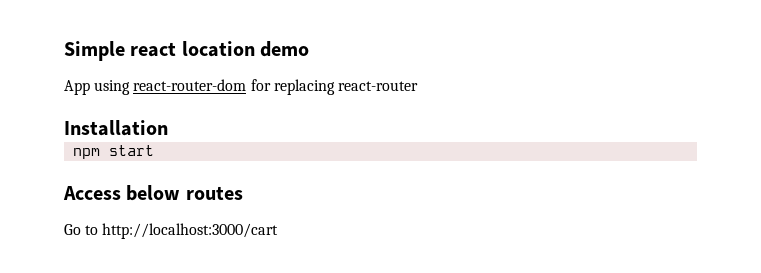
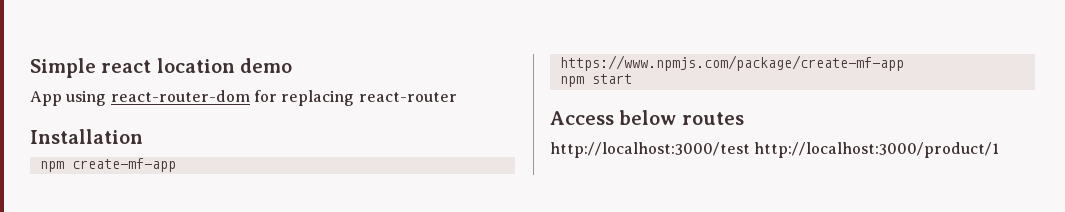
+ npm create-mf-app https://www.npmjs.com/package/create-mf-app
- Go to http://localhost:3000/cart
+ http://localhost:3000/test http://localhost:3000/product/1

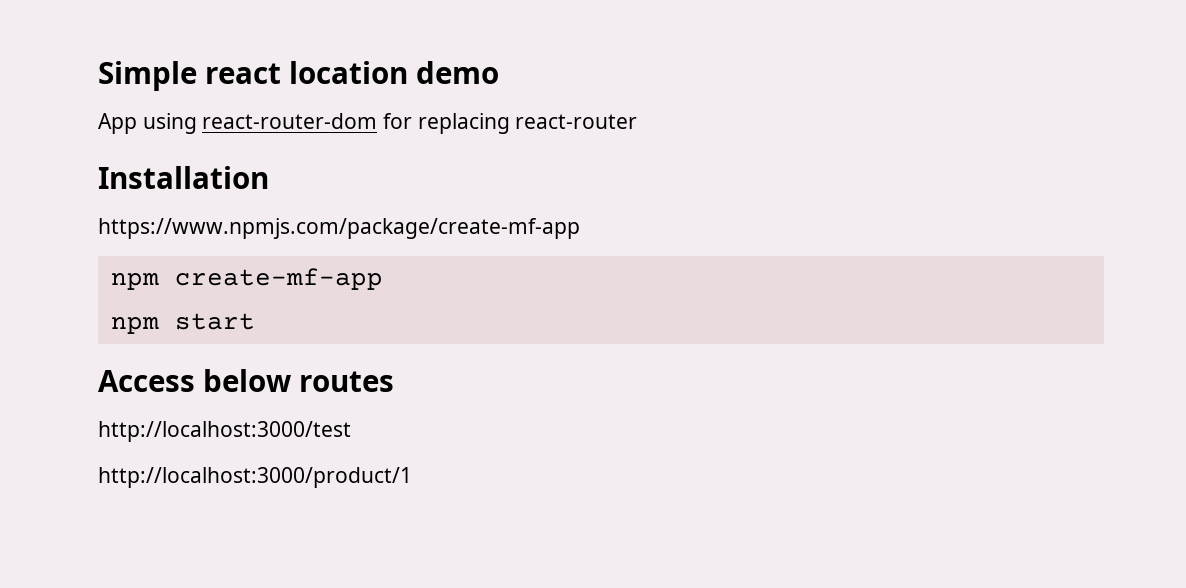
+ https://www.npmjs.com/package/create-mf-app
- npm create-mf-app https://www.npmjs.com/package/create-mf-app
+ npm create-mf-app
- http://localhost:3000/test http://localhost:3000/product/1
+ http://localhost:3000/test
+ http://localhost:3000/product/1

